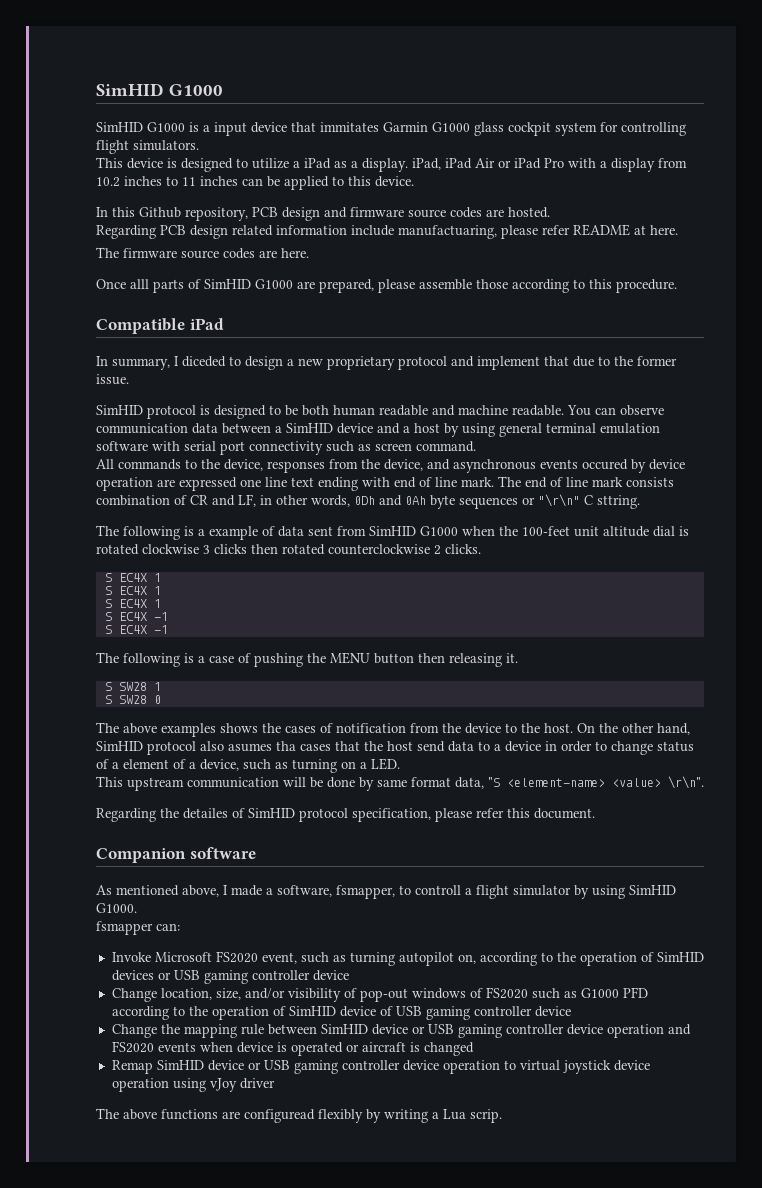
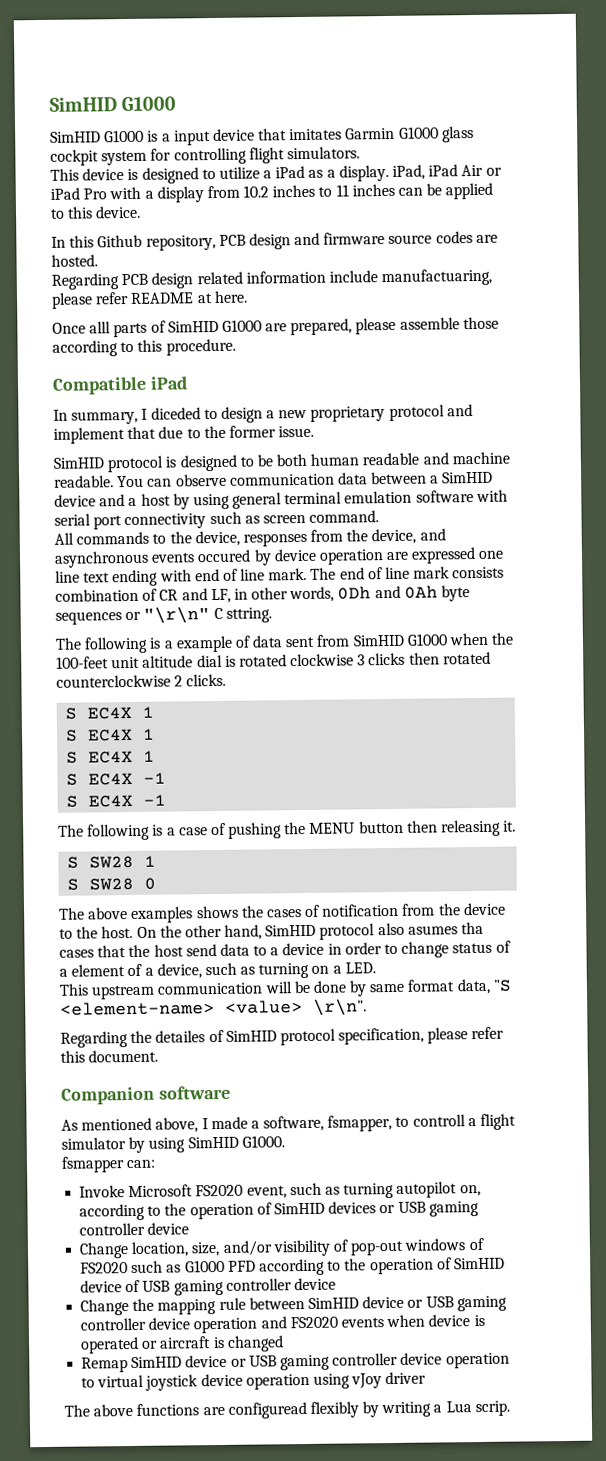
- SimHID G1000 is a input device that immitates Garmin G1000 glass cockpit system for controlling flight simulators.
+ SimHID G1000 is a input device that imitates Garmin G1000 glass cockpit system for controlling flight simulators.
- The firmware source codes are here.

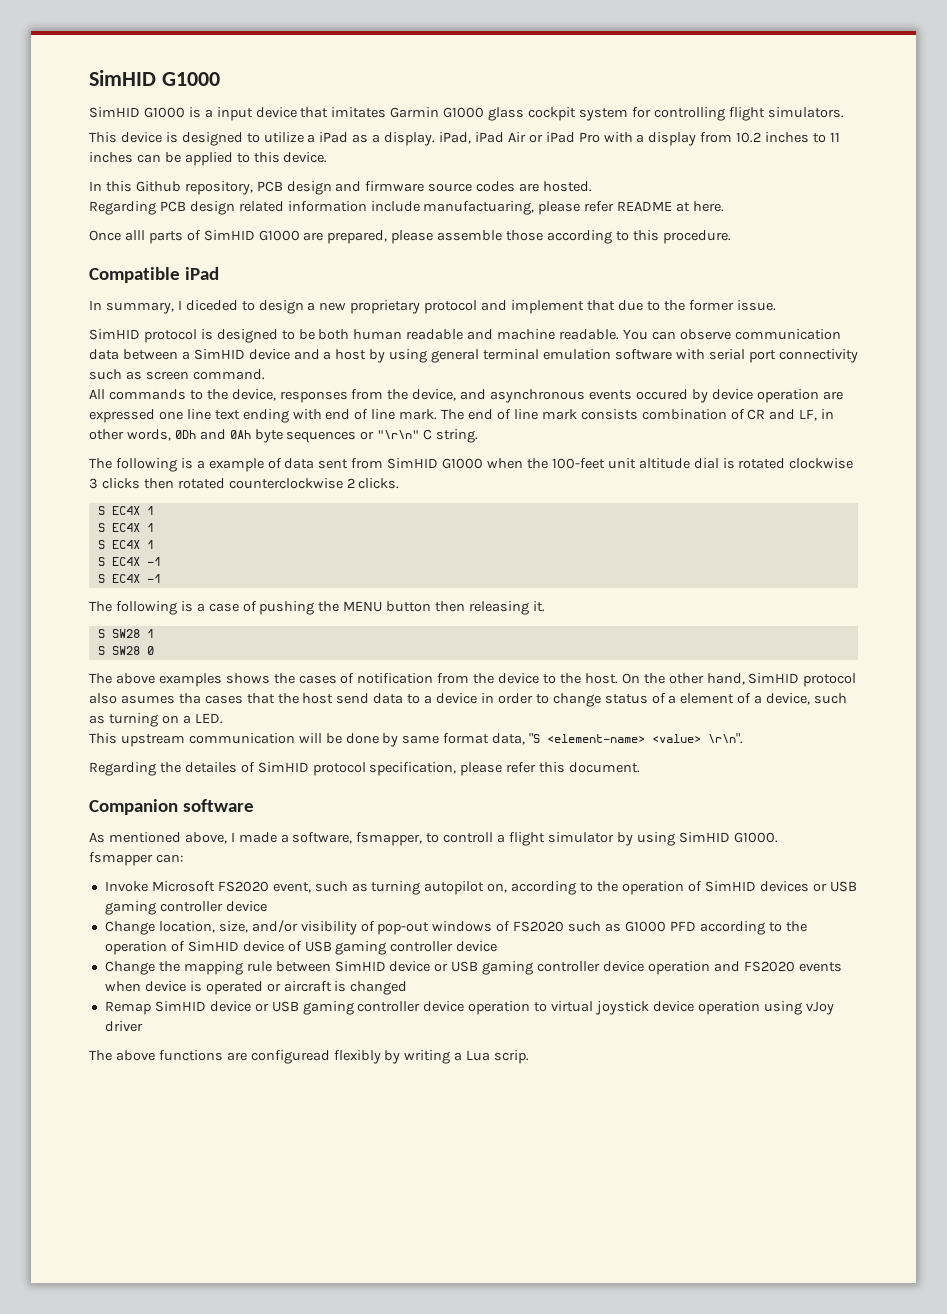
- The end of line mark consists combination of CR and LF, in other words, 0Dh and 0Ah byte sequences or "\r\n" C sttring.
+ The end of line mark consists combination of CR and LF, in other words, 0Dh and 0Ah byte sequences or "\r\n" C string.

